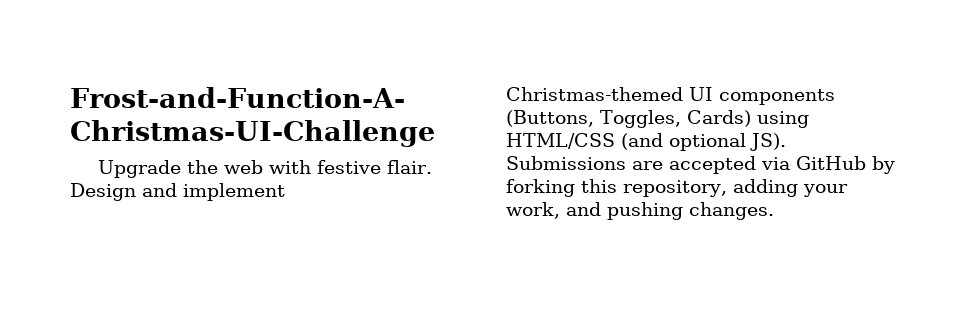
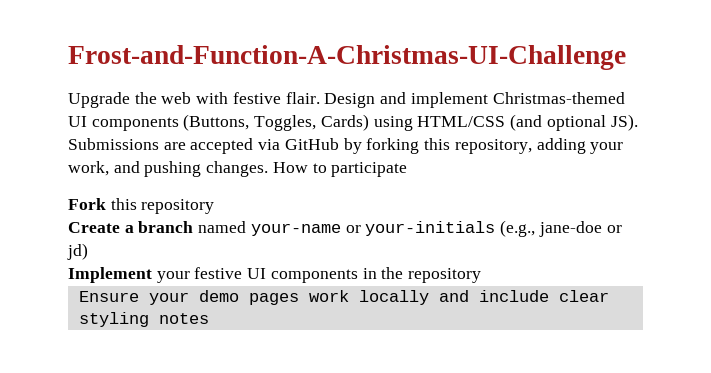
+ How to participate
+ Fork this repository
+ Create a branch named your-name or your-initials (e.g., jane-doe or jd)
+ Implement your festive UI components in the repository
+ Ensure your demo pages work locally and include clear styling notes

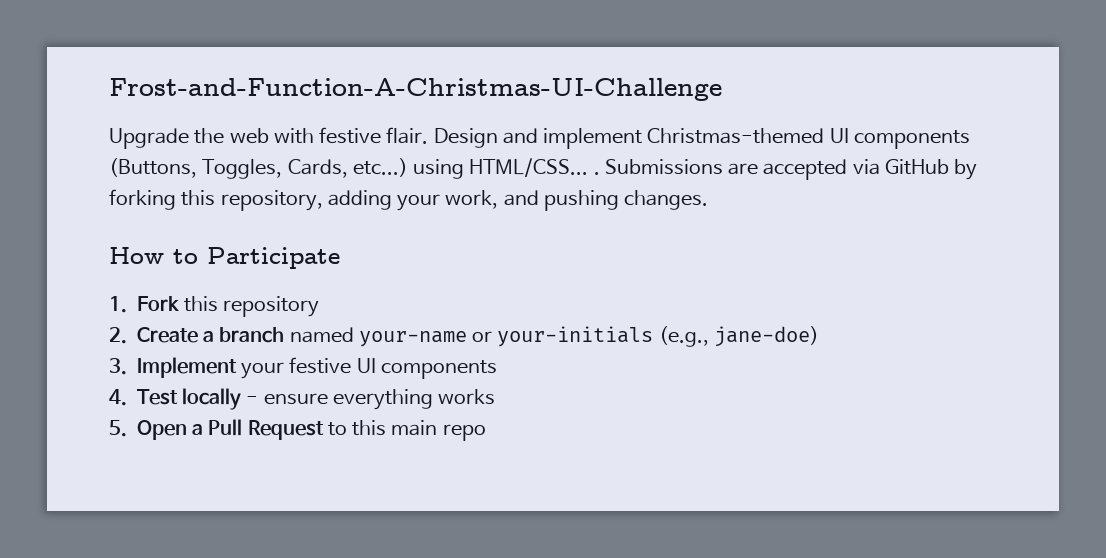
- Design and implement Christmas-themed UI components (Buttons, Toggles, Cards) using HTML/CSS (and optional JS). Submissions are accepted via GitHub by forking this repository, adding your work, and pushing changes. How to participate
- Fork this repository
+ Design and implement Christmas-themed UI components (Buttons, Toggles, Cards, etc...) using HTML/CSS... . Submissions are accepted via GitHub by forking this repository, adding your work, and pushing changes.
+ How to Participate
+ 1. Fork this repository
- Create a branch named your-name or your-initials (e.g., jane-doe or jd)
- Implement your festive UI components in the repository
- Ensure your demo pages work locally and include clear styling notes
+ 2. Create a branch named your-name or your-initials (e.g., jane-doe)
+ 3. Implement your festive UI components
+ 4. Test locally - ensure everything works
+ 5. Open a Pull Request to this main repo

